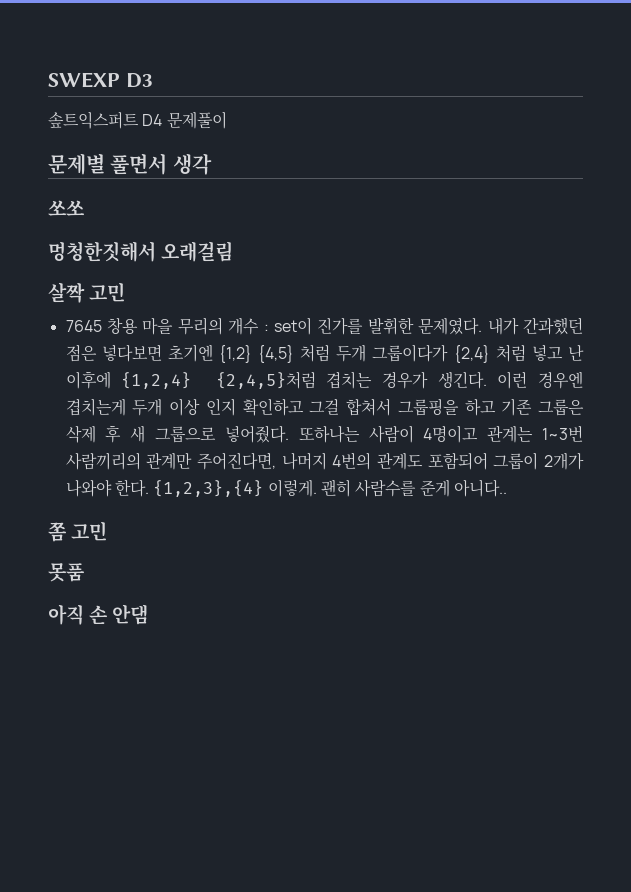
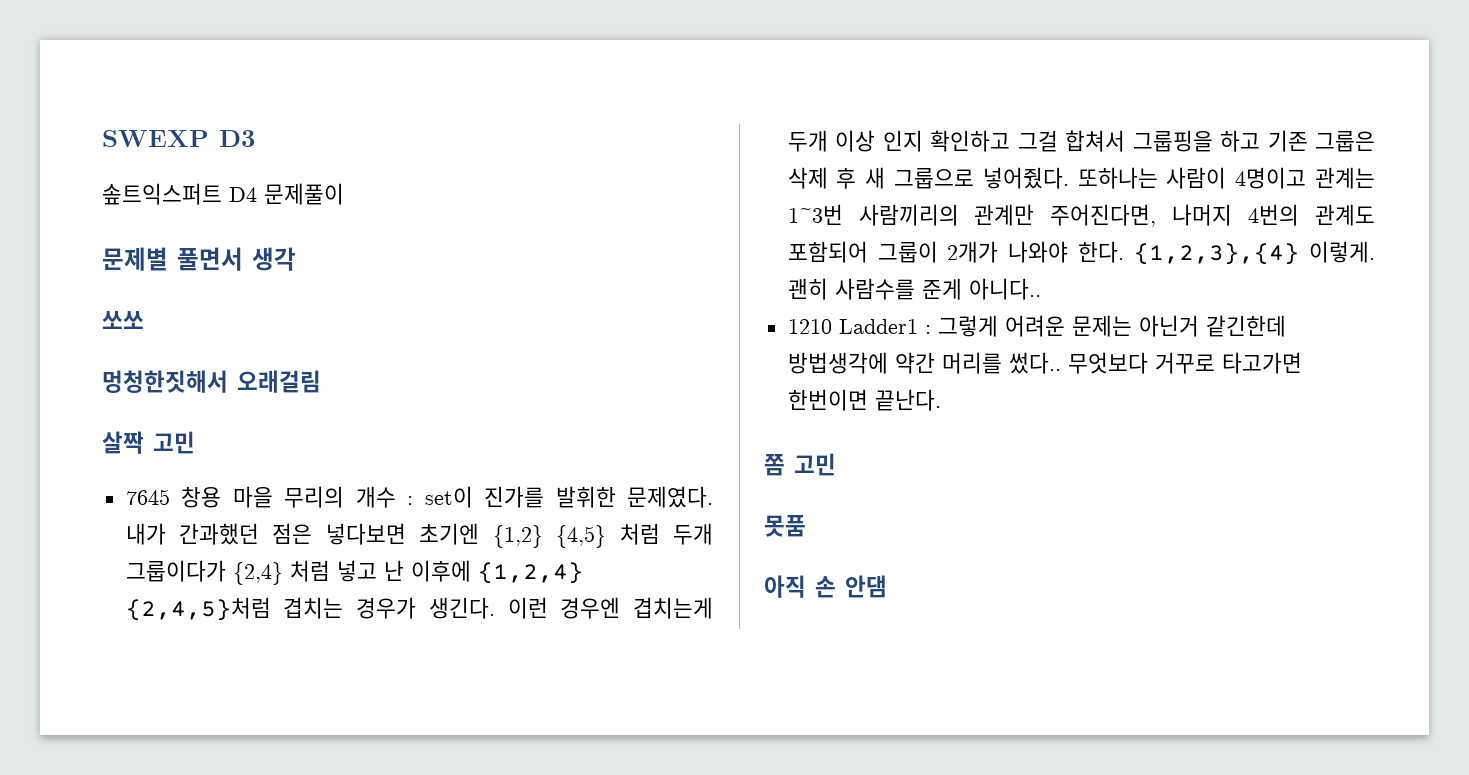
+ 1210 Ladder1 : 그렇게 어려운 문제는 아닌거 같긴한데 방법생각에 약간 머리를 썼다.. 무엇보다 거꾸로 타고가면 한번이면 끝난다.

